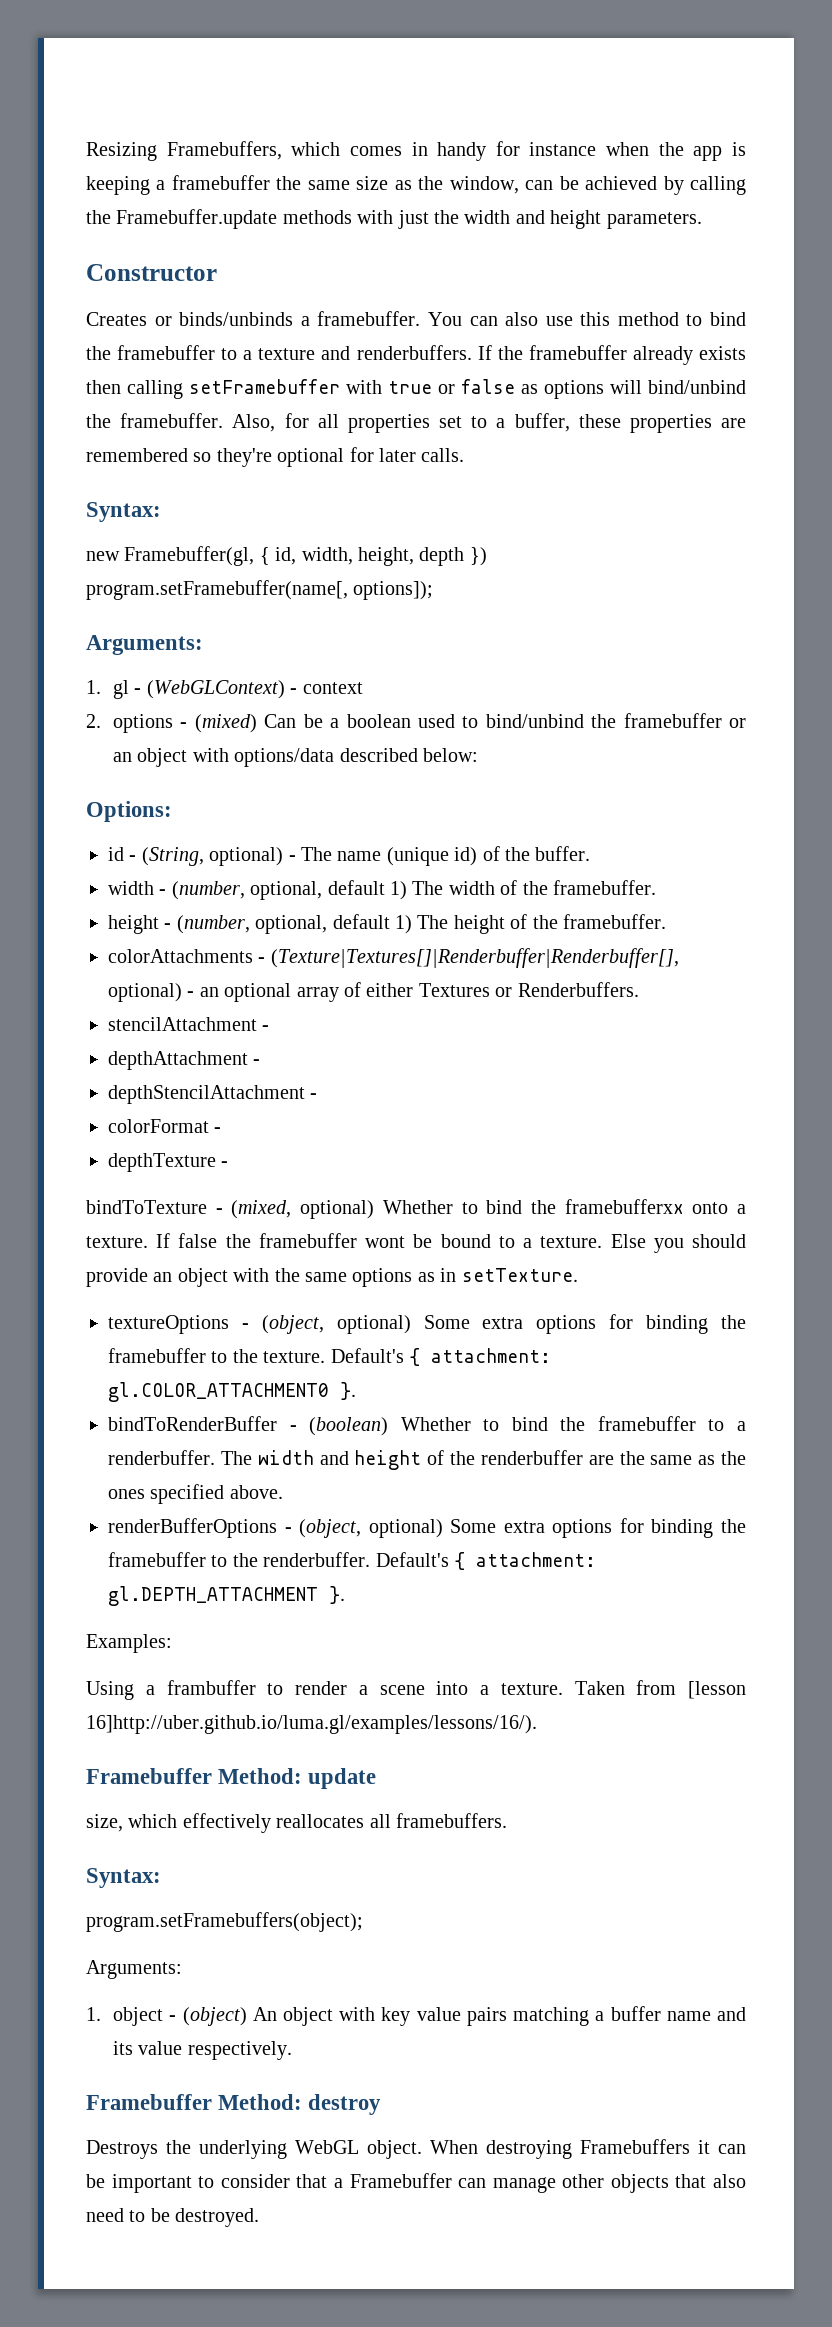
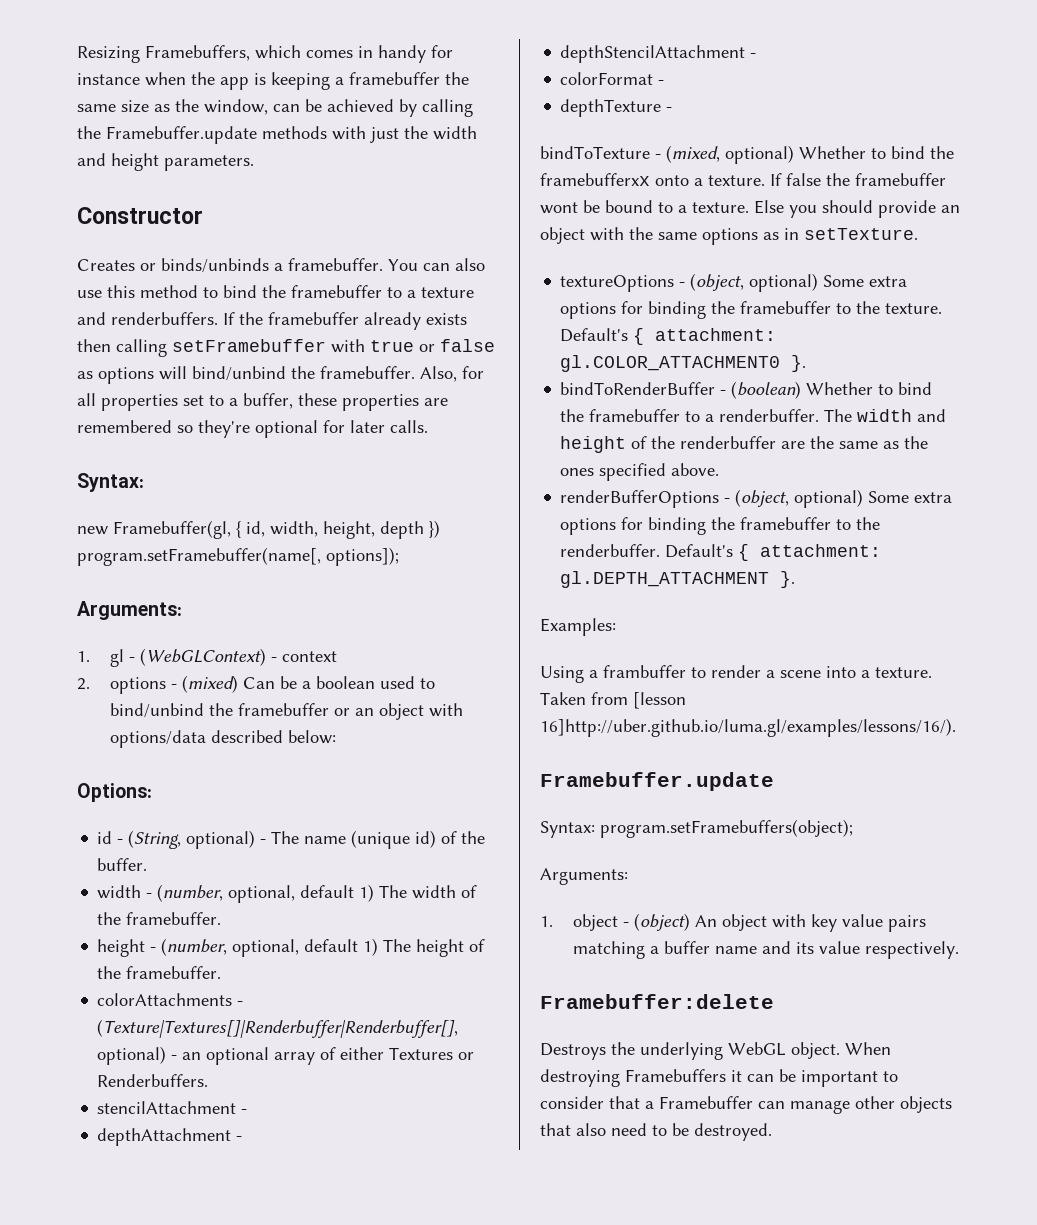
  Taken from [lesson 16]http://uber.github.io/luma.gl/examples/lessons/16/).
- Framebuffer Method: update
- size, which effectively reallocates all framebuffers.
- Syntax:
- program.setFramebuffers(object);
+ Framebuffer.update
+ Syntax: program.setFramebuffers(object);
- Framebuffer Method: destroy
+ Framebuffer:delete

